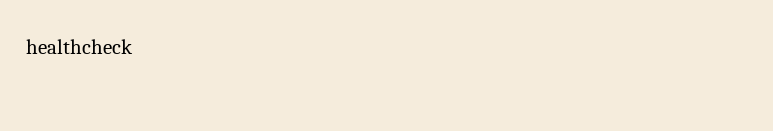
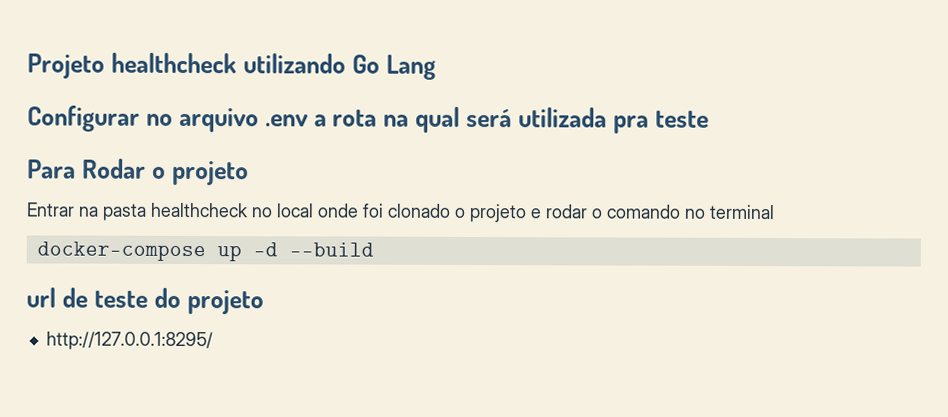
- healthcheck
+ Projeto healthcheck utilizando Go Lang
+ Configurar no arquivo .env a rota na qual será utilizada pra teste
+ Para Rodar o projeto
+ Entrar na pasta healthcheck no local onde foi clonado o projeto e rodar o comando no terminal
+ docker-compose up -d --build
+ url de teste do projeto
+ http://127.0.0.1:8295/

